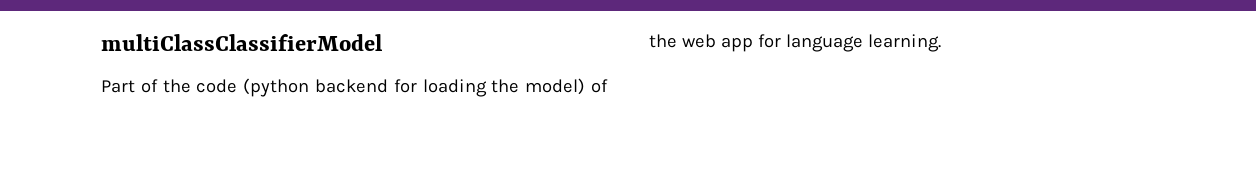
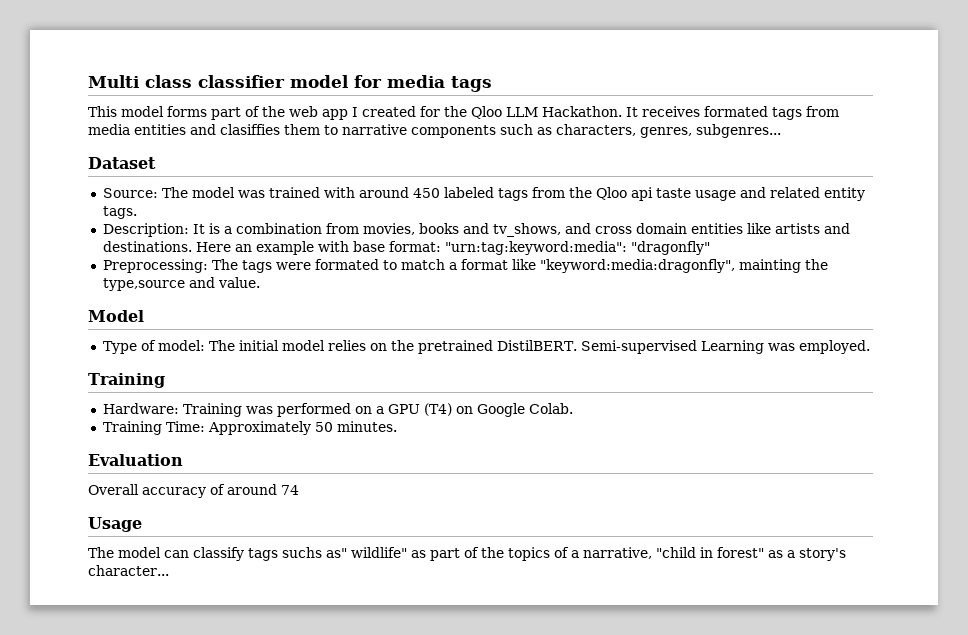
- multiClassClassifierModel
- Part of the code (python backend for loading the model) of the web app for language learning.
+ Multi class classifier model for media tags
+ This model forms part of the web app I created for the Qloo LLM Hackathon. It receives formated tags from media entities and clasiffies them to narrative components such as characters, genres, subgenres...
+ Dataset
+ Source: The model was trained with around 450 labeled tags from the Qloo api taste usage and related entity tags.
+ Description: It is a combination from movies, books and tv_shows, and cross domain entities like artists and destinations. Here an example with base format: "urn:tag:keyword:media": "dragonfly"
+ Preprocessing: The tags were formated to match a format like "keyword:media:dragonfly", mainting the type,source and value.
+ Model
+ Type of model: The initial model relies on the pretrained DistilBERT. Semi-supervised Learning was employed.
+ Training
+ Hardware: Training was performed on a GPU (T4) on Google Colab.
+ Training Time: Approximately 50 minutes.
+ Evaluation
+ Overall accuracy of around 74
+ Usage
+ The model can classify tags suchs as" wildlife" as part of the topics of a narrative, "child in forest" as a story's character...

